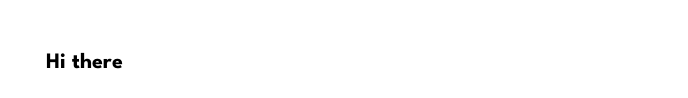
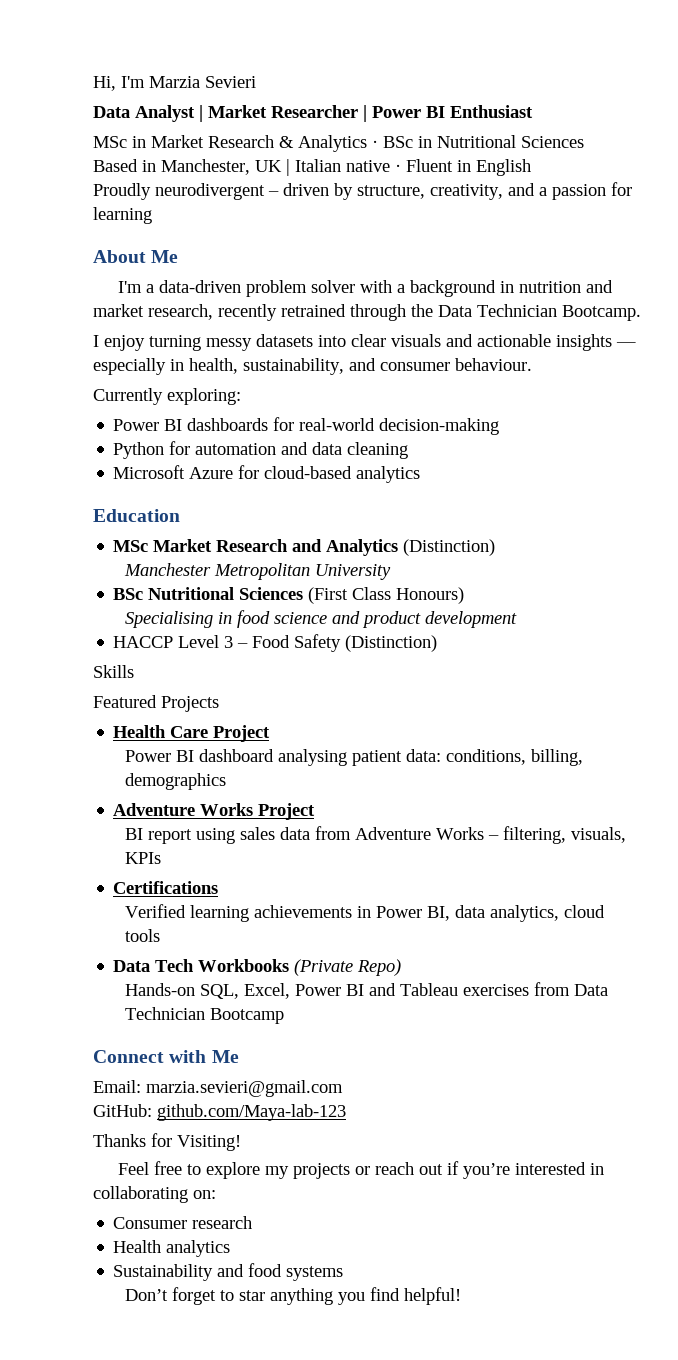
- Hi there
+ Hi, I'm Marzia Sevieri
+ Data Analyst | Market Researcher | Power BI Enthusiast
+ MSc in Market Research & Analytics · BSc in Nutritional Sciences
+ Based in Manchester, UK | Italian native · Fluent in English
+ Proudly neurodivergent – driven by structure, creativity, and a passion for learning
+ About Me
+ I'm a data-driven problem solver with a background in nutrition and market research, recently retrained through the Data Technician Bootcamp.
+ I enjoy turning messy datasets into clear visuals and actionable insights — especially in health, sustainability, and consumer behaviour.
+ Currently exploring:
+ Power BI dashboards for real-world decision-making
+ Python for automation and data cleaning
+ Microsoft Azure for cloud-based analytics
+ Education
+ MSc Market Research and Analytics (Distinction)
+ Manchester Metropolitan University
+ BSc Nutritional Sciences (First Class Honours)
+ Specialising in food science and product development
+ HACCP Level 3 – Food Safety (Distinction)
+ Skills
+ Featured Projects
+ Health Care Project
+ Power BI dashboard analysing patient data: conditions, billing, demographics
+ Adventure Works Project
+ BI report using sales data from Adventure Works – filtering, visuals, KPIs
+ Certifications
+ Verified learning achievements in Power BI, data analytics, cloud tools
+ Data Tech Workbooks (Private Repo)
+ Hands-on SQL, Excel, Power BI and Tableau exercises from Data Technician Bootcamp
+ Connect with Me
+ Email: marzia.sevieri@gmail.com
+ GitHub: github.com/Maya-lab-123
+ Thanks for Visiting!
+ Feel free to explore my projects or reach out if you’re interested in collaborating on:
+ Consumer research
+ Health analytics
+ Sustainability and food systems
+ Don’t forget to star anything you find helpful!

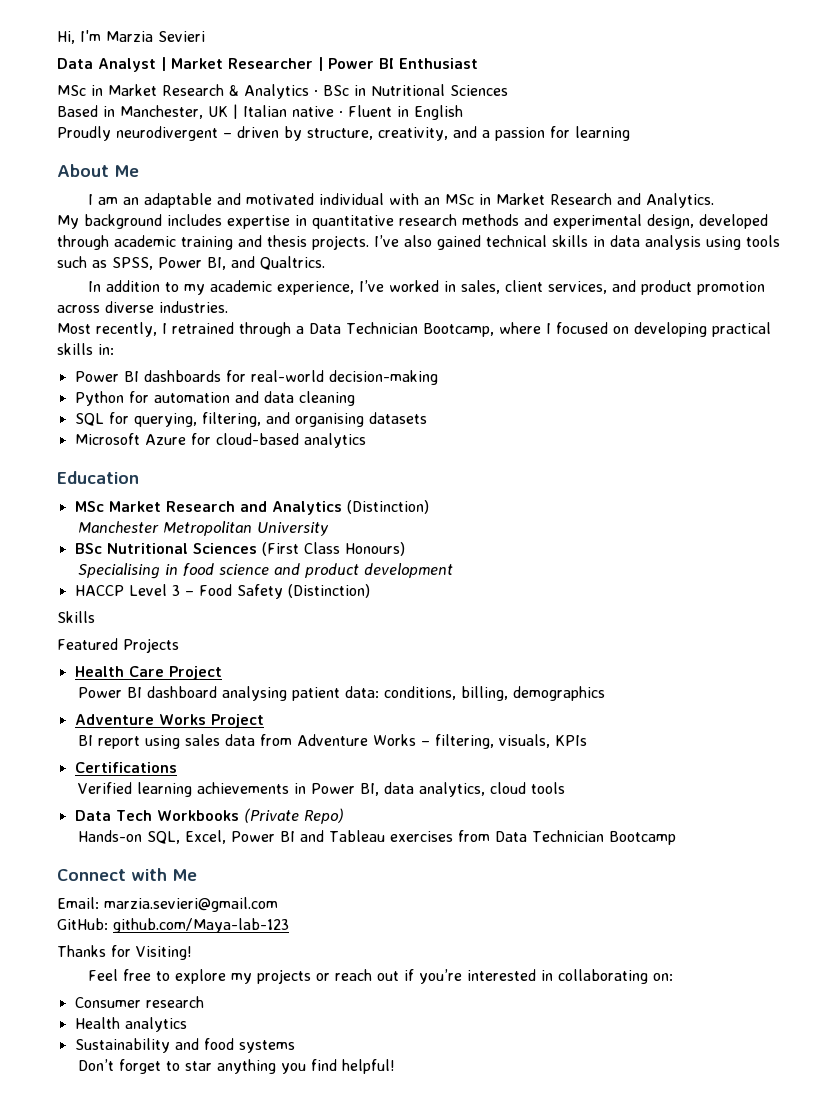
- I'm a data-driven problem solver with a background in nutrition and market research, recently retrained through the Data Technician Bootcamp.
- I enjoy turning messy datasets into clear visuals and actionable insights — especially in health, sustainability, and consumer behaviour.
- Currently exploring:
+ I am an adaptable and motivated individual with an MSc in Market Research and Analytics.
+ My background includes expertise in quantitative research methods and experimental design, developed through academic training and thesis projects. I’ve also gained technical skills in data analysis using tools such as SPSS, Power BI, and Qualtrics.
+ In addition to my academic experience, I’ve worked in sales, client services, and product promotion across diverse industries.
+ Most recently, I retrained through a Data Technician Bootcamp, where I focused on developing practical skills in:
+ SQL for querying, filtering, and organising datasets

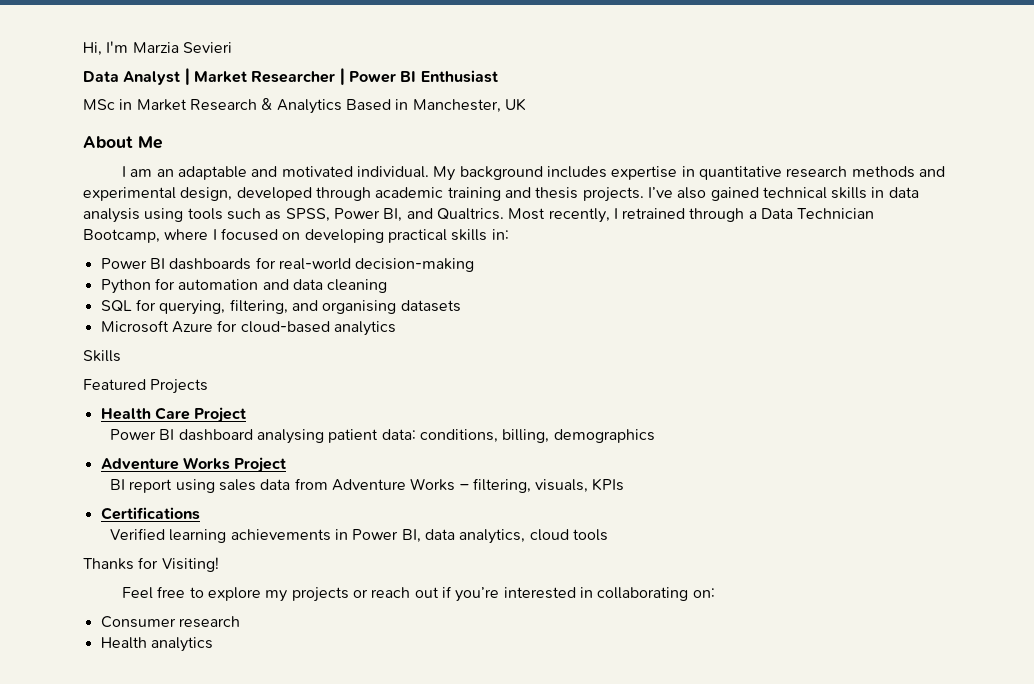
- MSc in Market Research & Analytics · BSc in Nutritional Sciences
- Based in Manchester, UK | Italian native · Fluent in English
- Proudly neurodivergent – driven by structure, creativity, and a passion for learning
+ MSc in Market Research & Analytics Based in Manchester, UK
- I am an adaptable and motivated individual with an MSc in Market Research and Analytics.
- My background includes expertise in quantitative research methods and experimental design, developed through academic training and thesis projects.
+ I am an adaptable and motivated individual. My background includes expertise in quantitative research methods and experimental design, developed through academic training and thesis projects.
- I’ve also gained technical skills in data analysis using tools such as SPSS, Power BI, and Qualtrics.
- In addition to my academic experience, I’ve worked in sales, client services, and product promotion across diverse industries.
- Most recently, I retrained through a Data Technician Bootcamp, where I focused on developing practical skills in:
+ I’ve also gained technical skills in data analysis using tools such as SPSS, Power BI, and Qualtrics. Most recently, I retrained through a Data Technician Bootcamp, where I focused on developing practical skills in:
- Education
- MSc Market Research and Analytics (Distinction)
- Manchester Metropolitan University
- BSc Nutritional Sciences (First Class Honours)
- Specialising in food science and product development
- HACCP Level 3 – Food Safety (Distinction)
- Data Tech Workbooks (Private Repo)
- Hands-on SQL, Excel, Power BI and Tableau exercises from Data Technician Bootcamp
- Connect with Me
- Email: marzia.sevieri@gmail.com
- GitHub: github.com/Maya-lab-123
- Sustainability and food systems
- Don’t forget to star anything you find helpful!

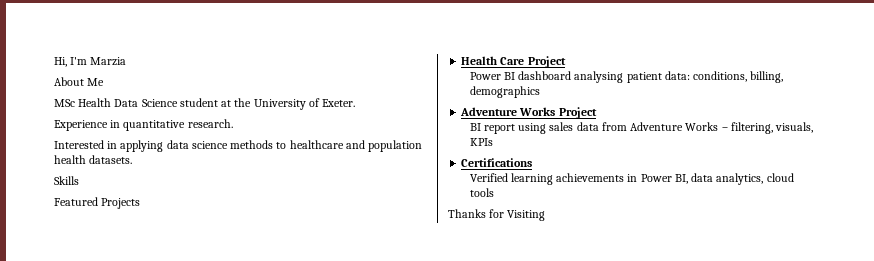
- Hi, I'm Marzia Sevieri
- Data Analyst | Market Researcher | Power BI Enthusiast
- MSc in Market Research & Analytics Based in Manchester, UK
+ Hi, I'm Marzia
  About Me
- I am an adaptable and motivated individual. My background includes expertise in quantitative research methods and experimental design, developed through academic training and thesis projects. I’ve also gained technical skills in data analysis using tools such as SPSS, Power BI, and Qualtrics. Most recently, I retrained through a Data Technician Bootcamp, where I focused on developing practical skills in:
- Power BI dashboards for real-world decision-making
- Python for automation and data cleaning
- SQL for querying, filtering, and organising datasets
- Microsoft Azure for cloud-based analytics
+ MSc Health Data Science student at the University of Exeter.
+ Experience in quantitative research.
+ Interested in applying data science methods to healthcare and population health datasets.
- Thanks for Visiting!
- Feel free to explore my projects or reach out if you’re interested in collaborating on:
- Consumer research
- Health analytics
+ Thanks for Visiting

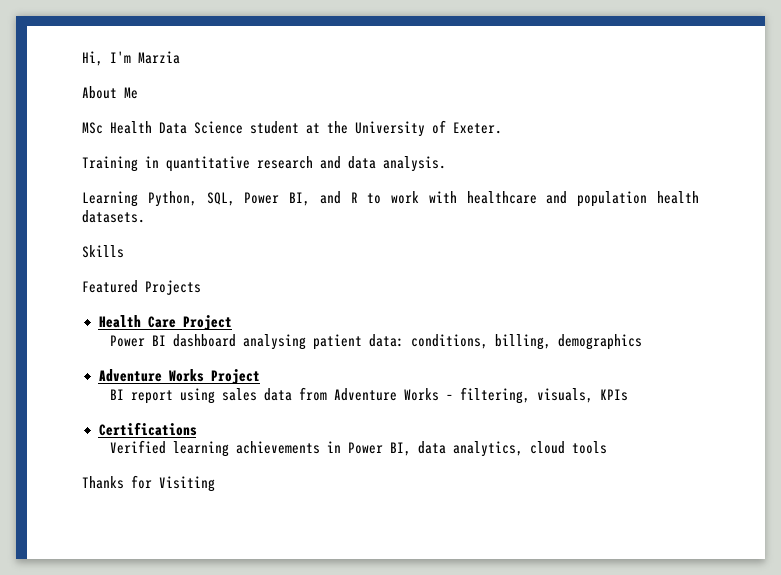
- Experience in quantitative research.
- Interested in applying data science methods to healthcare and population health datasets.
+ Training in quantitative research and data analysis.
+ Learning Python, SQL, Power BI, and R to work with healthcare and population health datasets.

